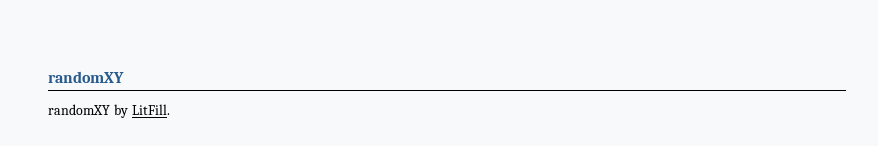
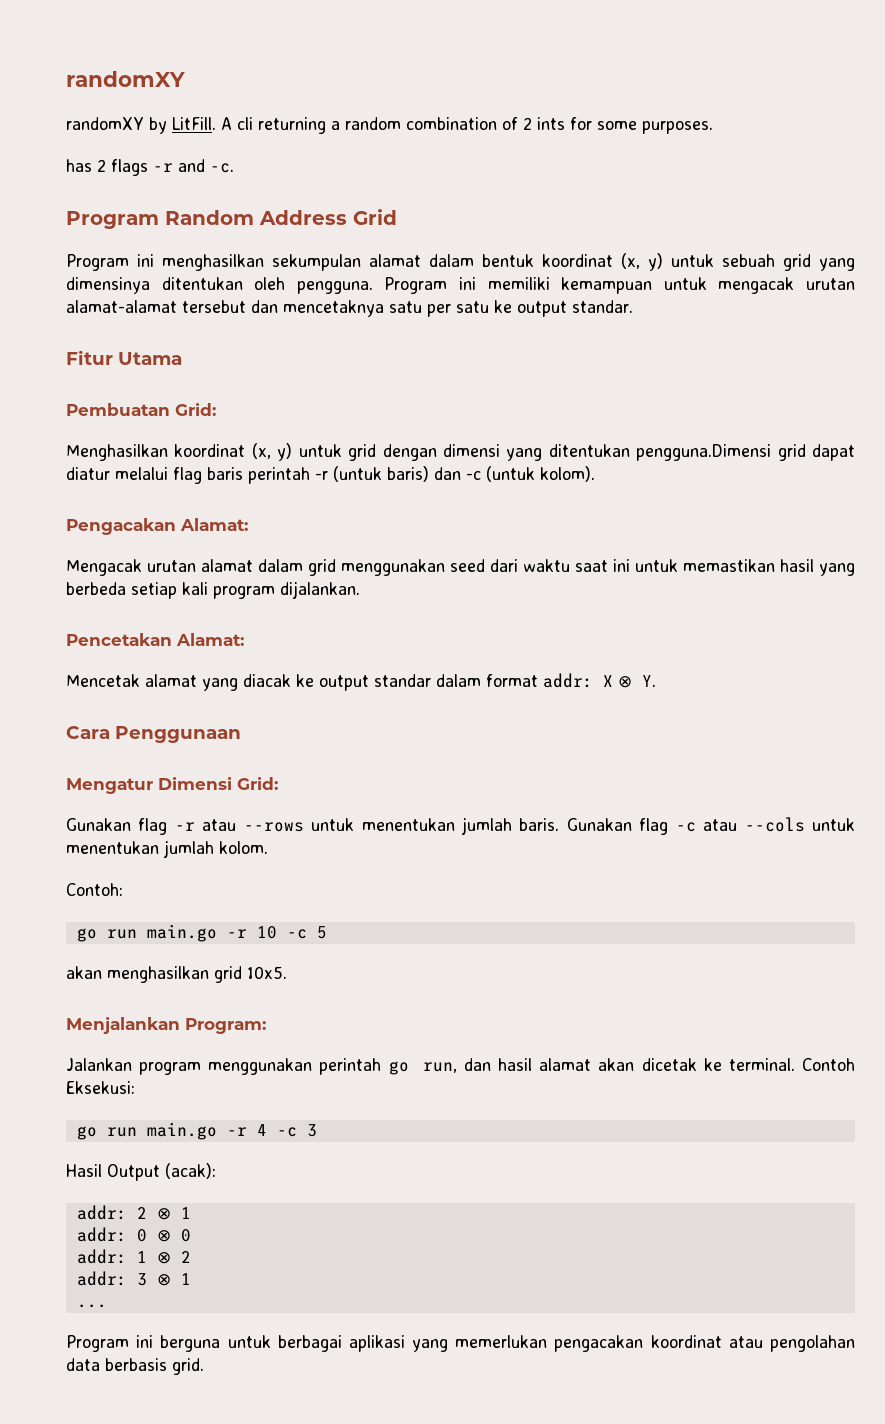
+ A cli returning a random combination of 2 ints for some purposes.
+ has 2 flags -r and -c.
+ Program Random Address Grid
+ Program ini menghasilkan sekumpulan alamat dalam bentuk koordinat (x, y) untuk sebuah grid yang dimensinya ditentukan oleh pengguna. Program ini memiliki kemampuan untuk mengacak urutan alamat-alamat tersebut dan mencetaknya satu per satu ke output standar.
+ Fitur Utama
+ Pembuatan Grid:
+ Menghasilkan koordinat (x, y) untuk grid dengan dimensi yang ditentukan pengguna.Dimensi grid dapat diatur melalui flag baris perintah -r (untuk baris) dan -c (untuk kolom).
+ Pengacakan Alamat:
+ Mengacak urutan alamat dalam grid menggunakan seed dari waktu saat ini untuk memastikan hasil yang berbeda setiap kali program dijalankan.
+ Pencetakan Alamat:
+ Mencetak alamat yang diacak ke output standar dalam format addr: X ⊗ Y.
+ Cara Penggunaan
+ Mengatur Dimensi Grid:
+ Gunakan flag -r atau --rows untuk menentukan jumlah baris. Gunakan flag -c atau --cols untuk menentukan jumlah kolom.
+ Contoh:
+ go run main.go -r 10 -c 5
+ akan menghasilkan grid 10x5.
+ Menjalankan Program:
+ Jalankan program menggunakan perintah go run, dan hasil alamat akan dicetak ke terminal. Contoh Eksekusi:
+ go run main.go -r 4 -c 3
+ Hasil Output (acak):
+ addr: 2 ⊗ 1
+ addr: 0 ⊗ 0
+ addr: 1 ⊗ 2
+ addr: 3 ⊗ 1
+ ...
+ Program ini berguna untuk berbagai aplikasi yang memerlukan pengacakan koordinat atau pengolahan data berbasis grid.

